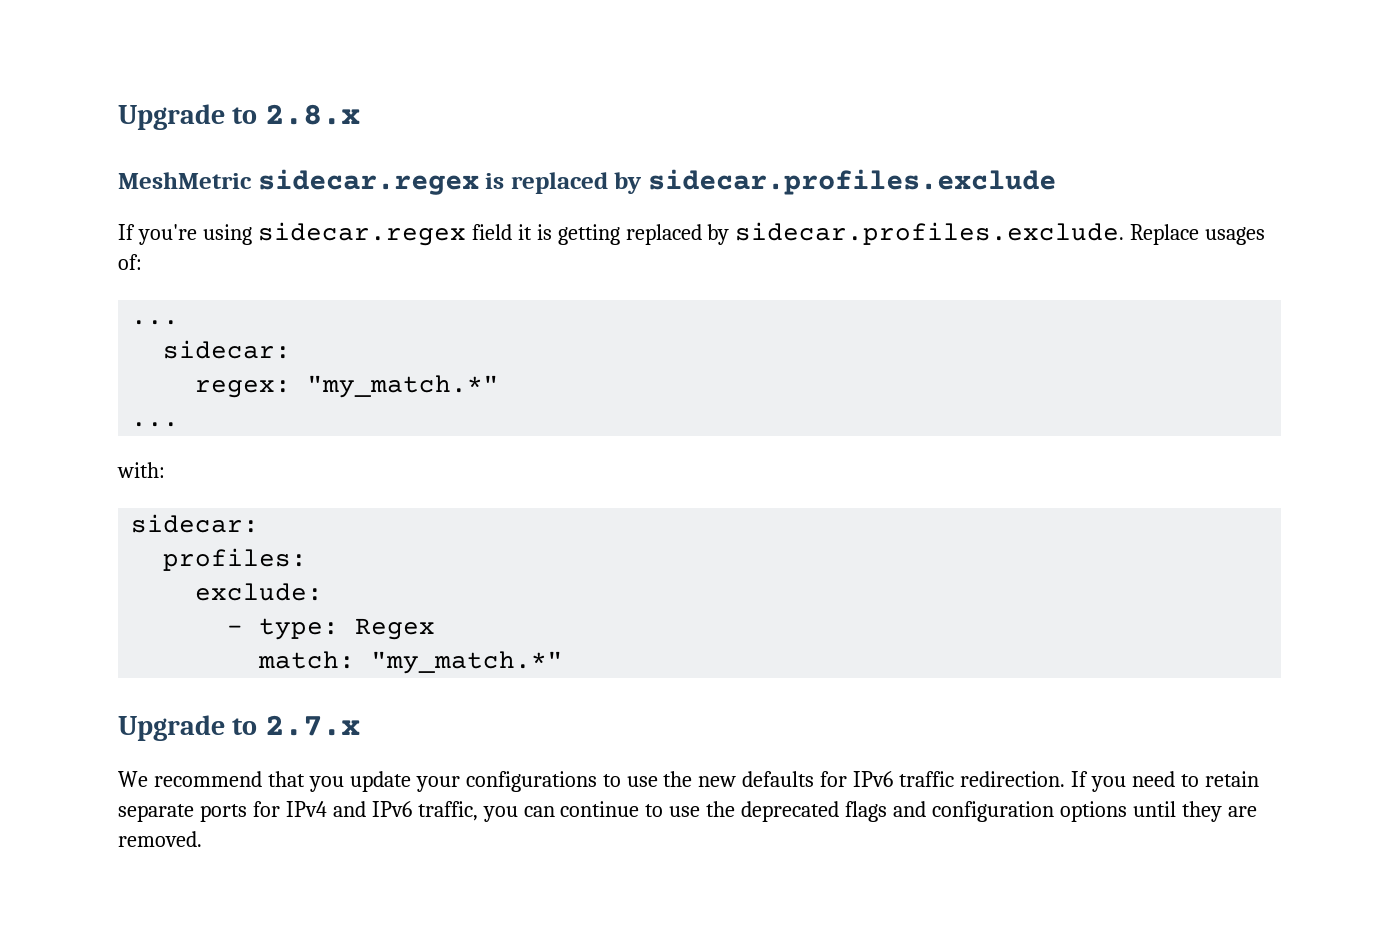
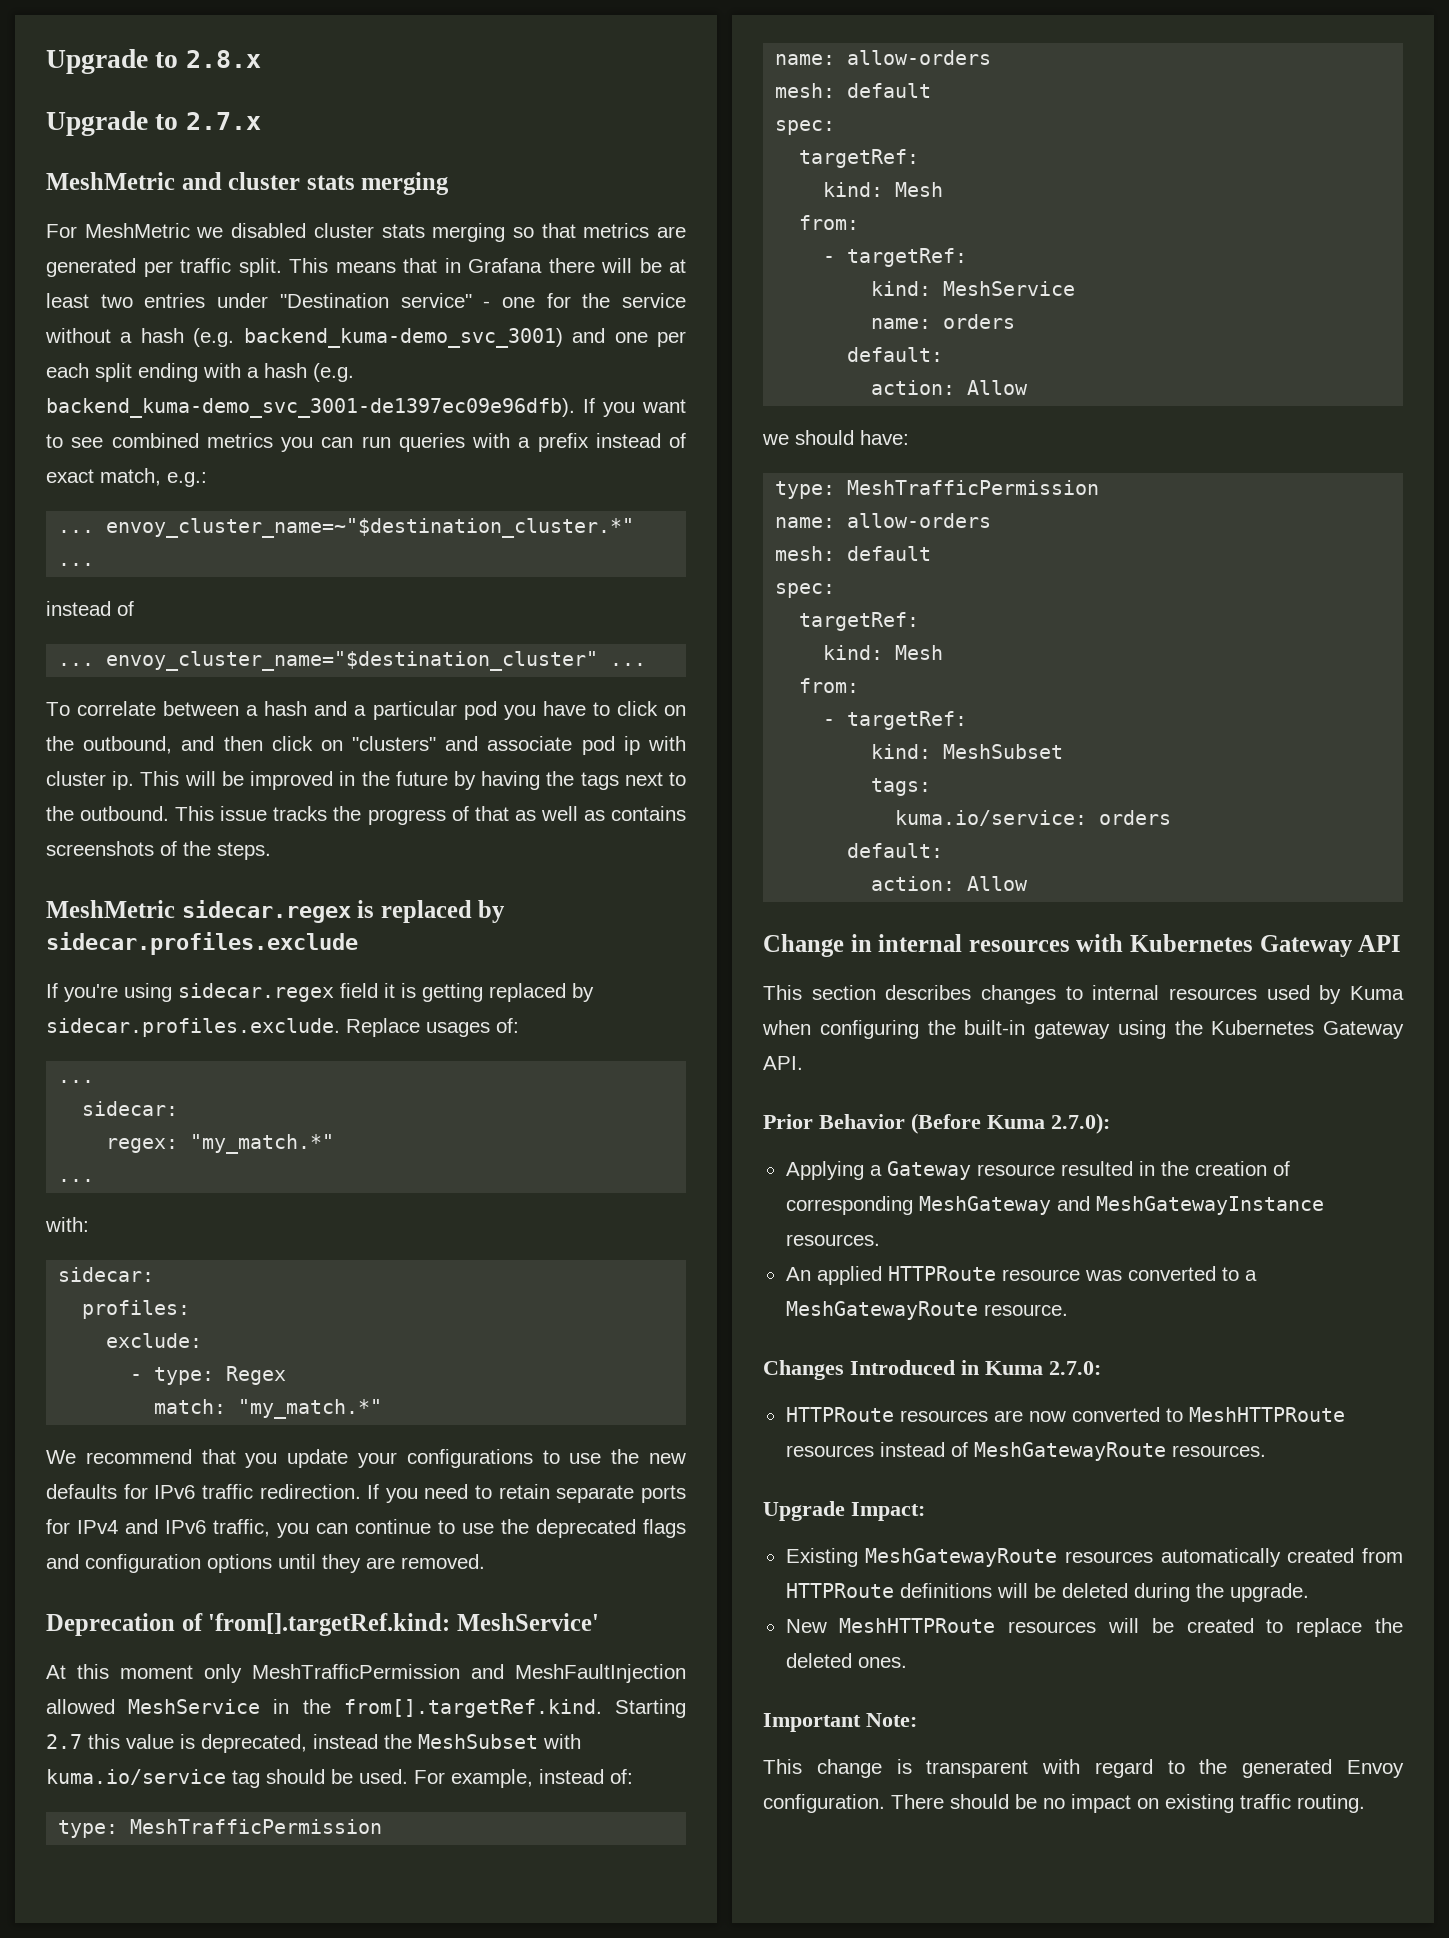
+ Upgrade to 2.7.x
+ MeshMetric and cluster stats merging
+ For MeshMetric we disabled cluster stats merging so that metrics are generated per traffic split. This means that in Grafana there will be at least two entries under "Destination service" - one for the service without a hash (e.g. backend_kuma-demo_svc_3001) and one per each split ending with a hash (e.g. backend_kuma-demo_svc_3001-de1397ec09e96dfb). If you want to see combined metrics you can run queries with a prefix instead of exact match, e.g.:
+ ... envoy_cluster_name=~"$destination_cluster.*" ...
+ instead of
+ ... envoy_cluster_name="$destination_cluster" ...
+ To correlate between a hash and a particular pod you have to click on the outbound, and then click on "clusters" and associate pod ip with cluster ip. This will be improved in the future by having the tags next to the outbound. This issue tracks the progress of that as well as contains screenshots of the steps.
- Upgrade to 2.7.x
+ Deprecation of 'from[].targetRef.kind: MeshService'
+ At this moment only MeshTrafficPermission and MeshFaultInjection allowed MeshService in the from[].targetRef.kind. Starting 2.7 this value is deprecated, instead the MeshSubset with kuma.io/service tag should be used. For example, instead of:
+ type: MeshTrafficPermission
+ name: allow-orders
+ mesh: default
+ spec:
+ targetRef:
+ kind: Mesh
+ from:
+ - targetRef:
+ kind: MeshService
+ name: orders
+ default:
+ action: Allow
+ we should have:
+ type: MeshTrafficPermission
+ name: allow-orders
+ mesh: default
+ spec:
+ targetRef:
+ kind: Mesh
+ from:
+ - targetRef:
+ kind: MeshSubset
+ tags:
+ kuma.io/service: orders
+ default:
+ action: Allow
+ Change in internal resources with Kubernetes Gateway API
+ This section describes changes to internal resources used by Kuma when configuring the built-in gateway using the Kubernetes Gateway API.
+ Prior Behavior (Before Kuma 2.7.0):
+ Applying a Gateway resource resulted in the creation of corresponding MeshGateway and MeshGatewayInstance resources.
+ An applied HTTPRoute resource was converted to a MeshGatewayRoute resource.
+ Changes Introduced in Kuma 2.7.0:
+ HTTPRoute resources are now converted to MeshHTTPRoute resources instead of MeshGatewayRoute resources.
+ Upgrade Impact:
+ Existing MeshGatewayRoute resources automatically created from HTTPRoute definitions will be deleted during the upgrade.
+ New MeshHTTPRoute resources will be created to replace the deleted ones.
+ Important Note:
+ This change is transparent with regard to the generated Envoy configuration. There should be no impact on existing traffic routing.

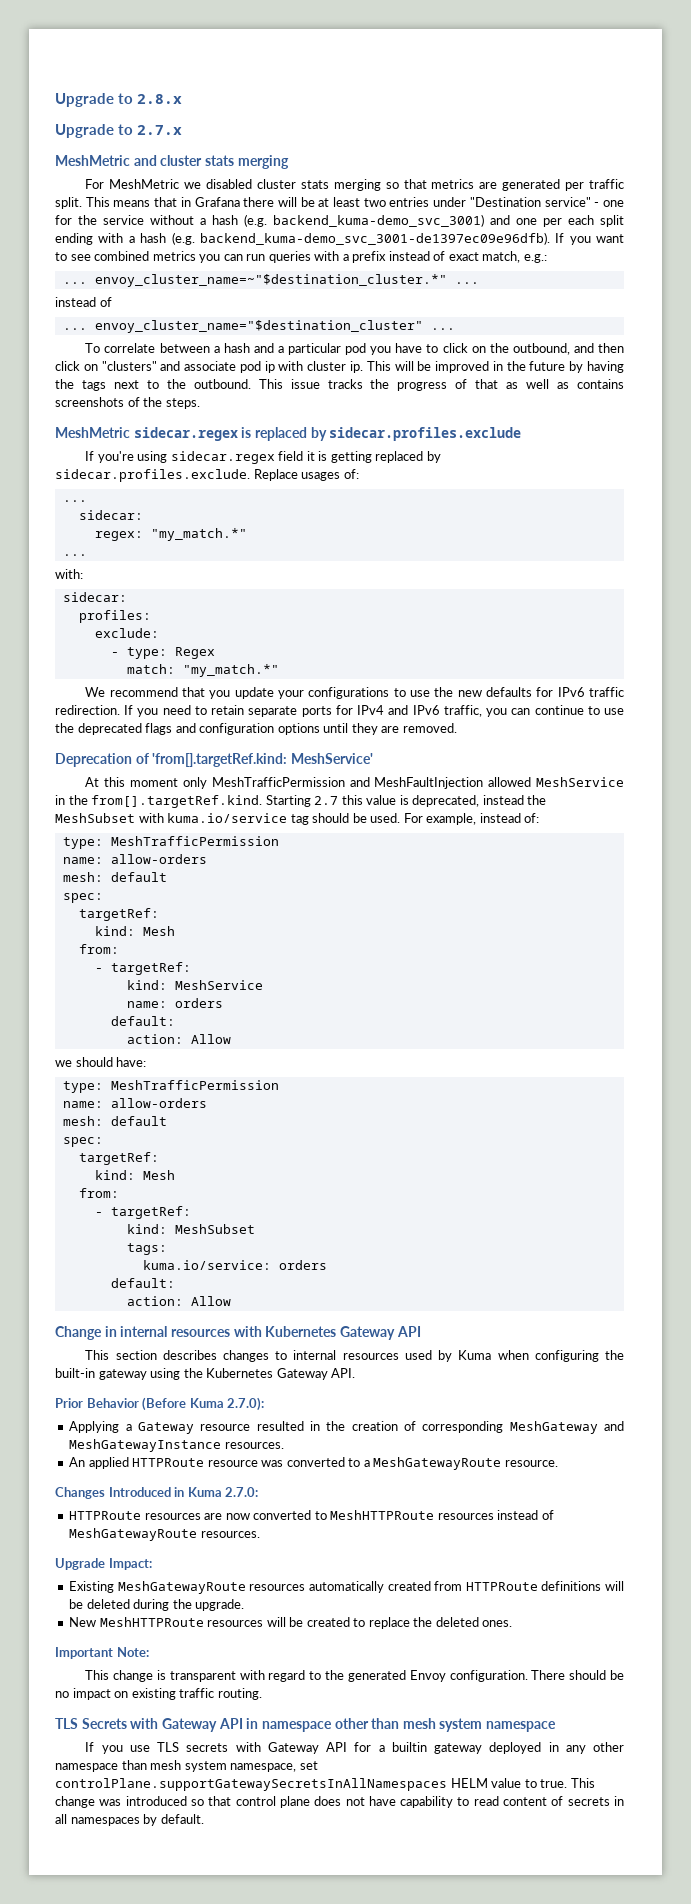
+ TLS Secrets with Gateway API in namespace other than mesh system namespace
+ If you use TLS secrets with Gateway API for a builtin gateway deployed in any other namespace than mesh system namespace, set controlPlane.supportGatewaySecretsInAllNamespaces HELM value to true. This change was introduced so that control plane does not have capability to read content of secrets in all namespaces by default.

